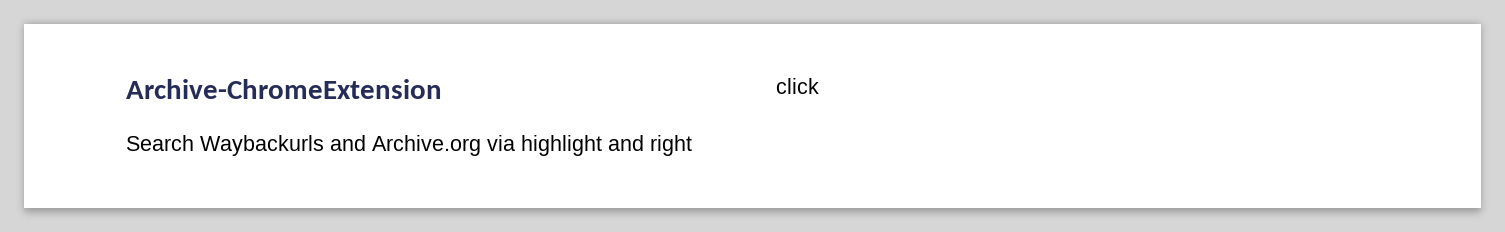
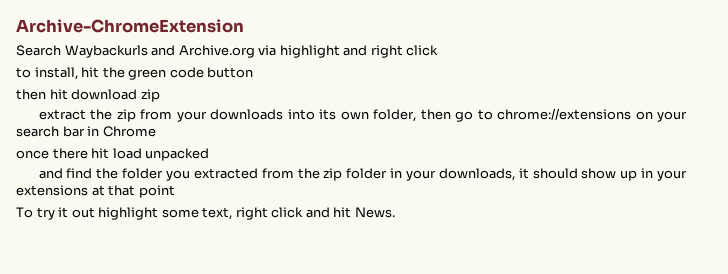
+ to install, hit the green code button
+ then hit download zip
+ extract the zip from your downloads into its own folder, then go to chrome://extensions on your search bar in Chrome
+ once there hit load unpacked
+ and find the folder you extracted from the zip folder in your downloads, it should show up in your extensions at that point
+ To try it out highlight some text, right click and hit News.

